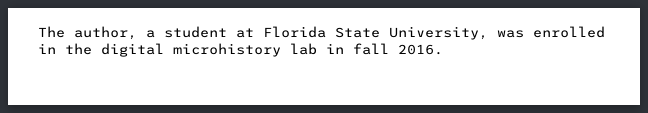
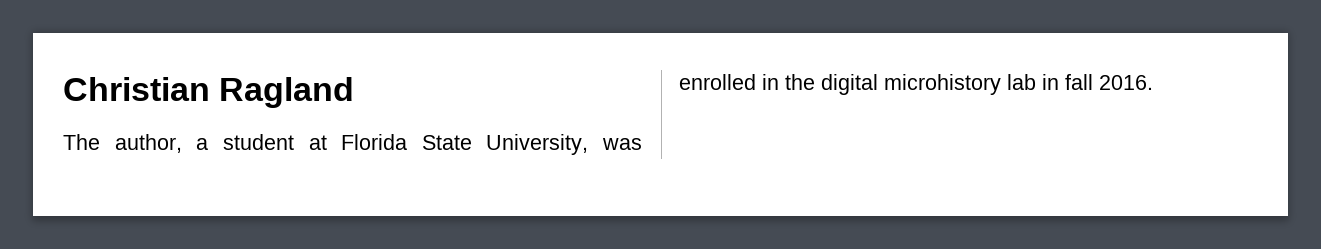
+ Christian Ragland

